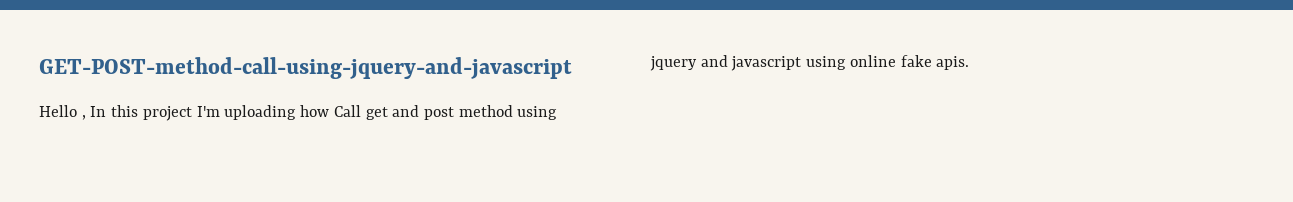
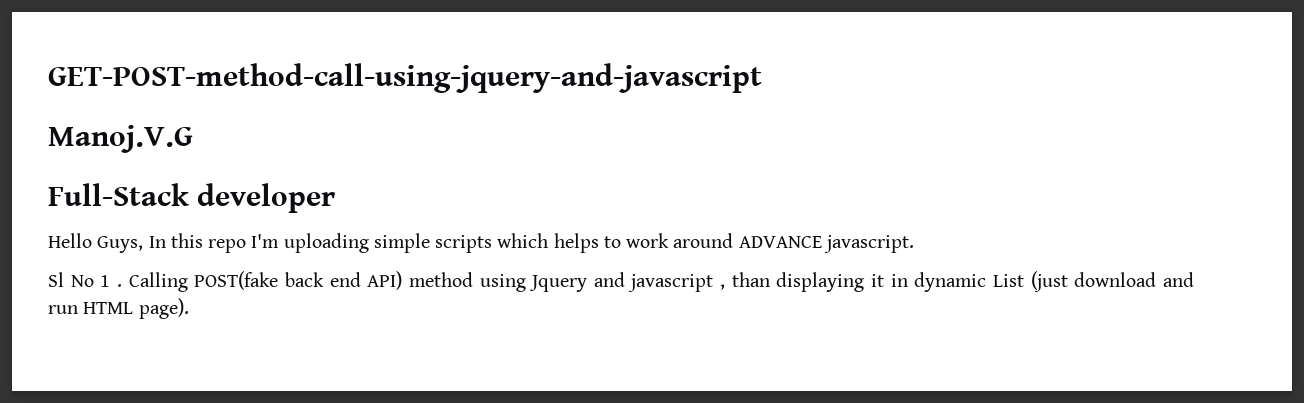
+ Manoj.V.G
+ Full-Stack developer
- Hello , In this project I'm uploading how Call get and post method using jquery and javascript using online fake apis.
+ Hello Guys, In this repo I'm uploading simple scripts which helps to work around ADVANCE javascript.
+ Sl No 1 . Calling POST(fake back end API) method using Jquery and javascript , than displaying it in dynamic List (just download and run HTML page).

